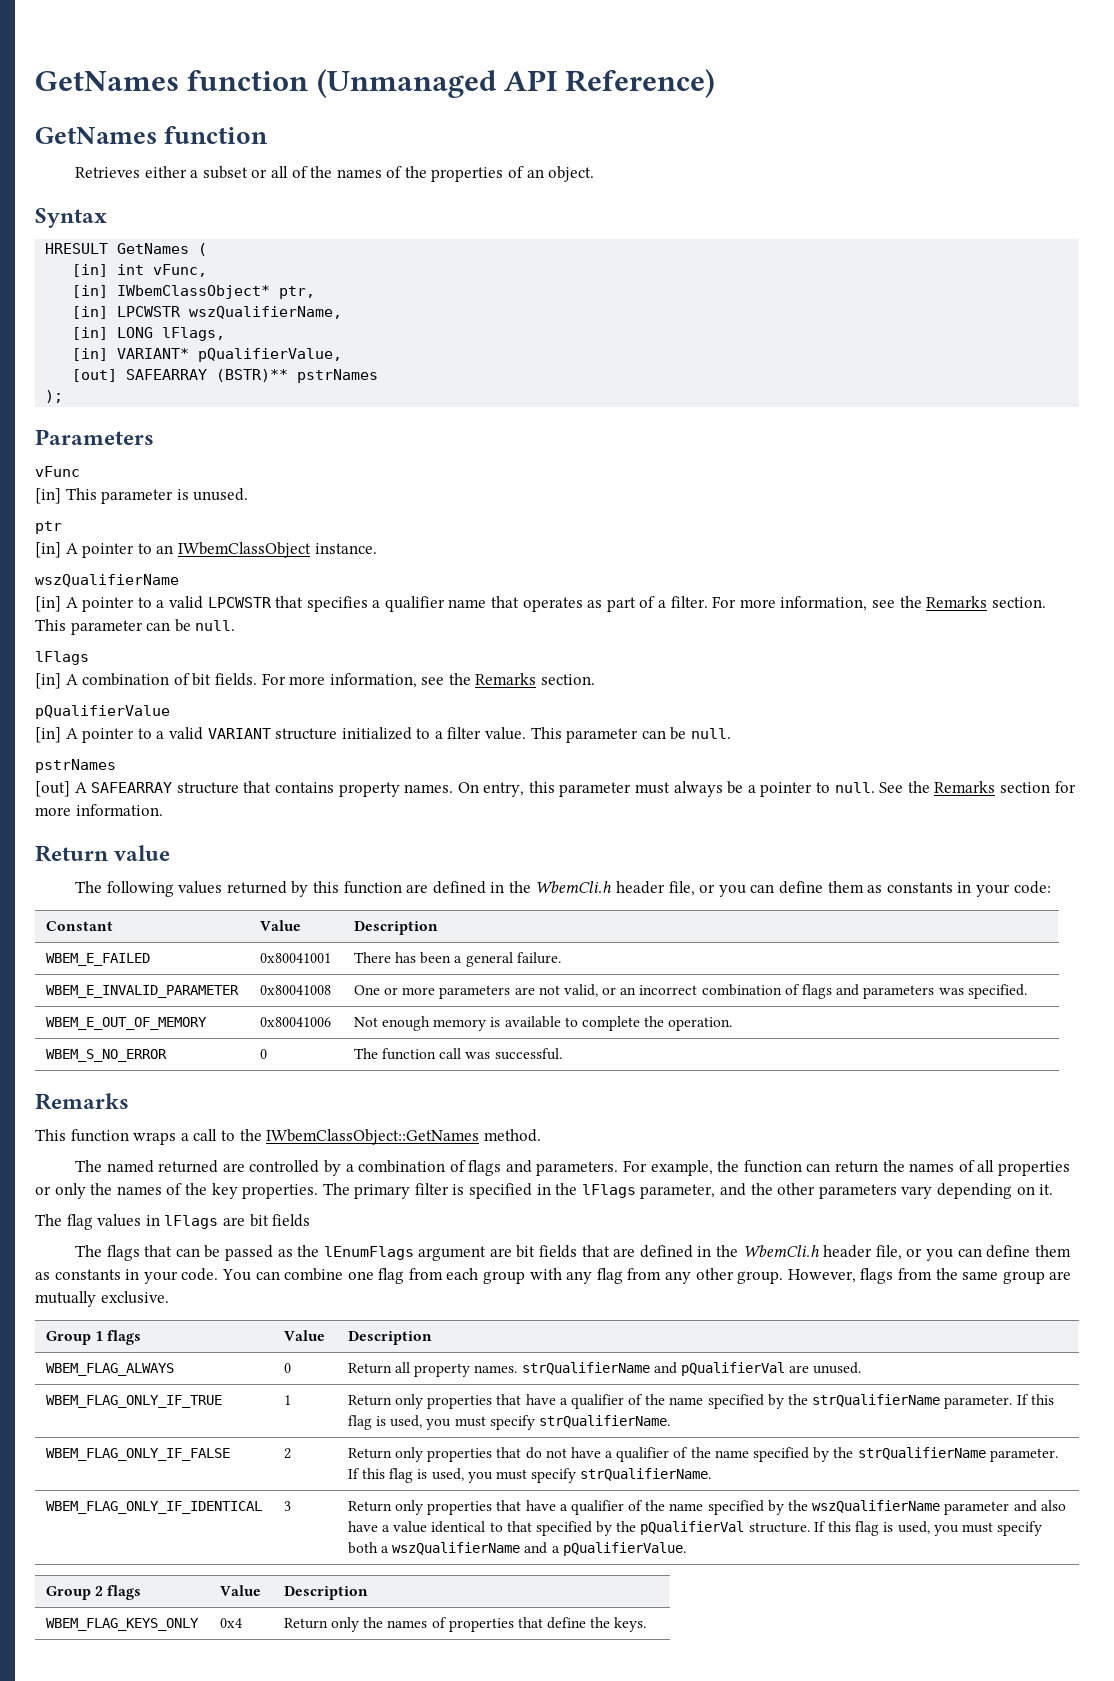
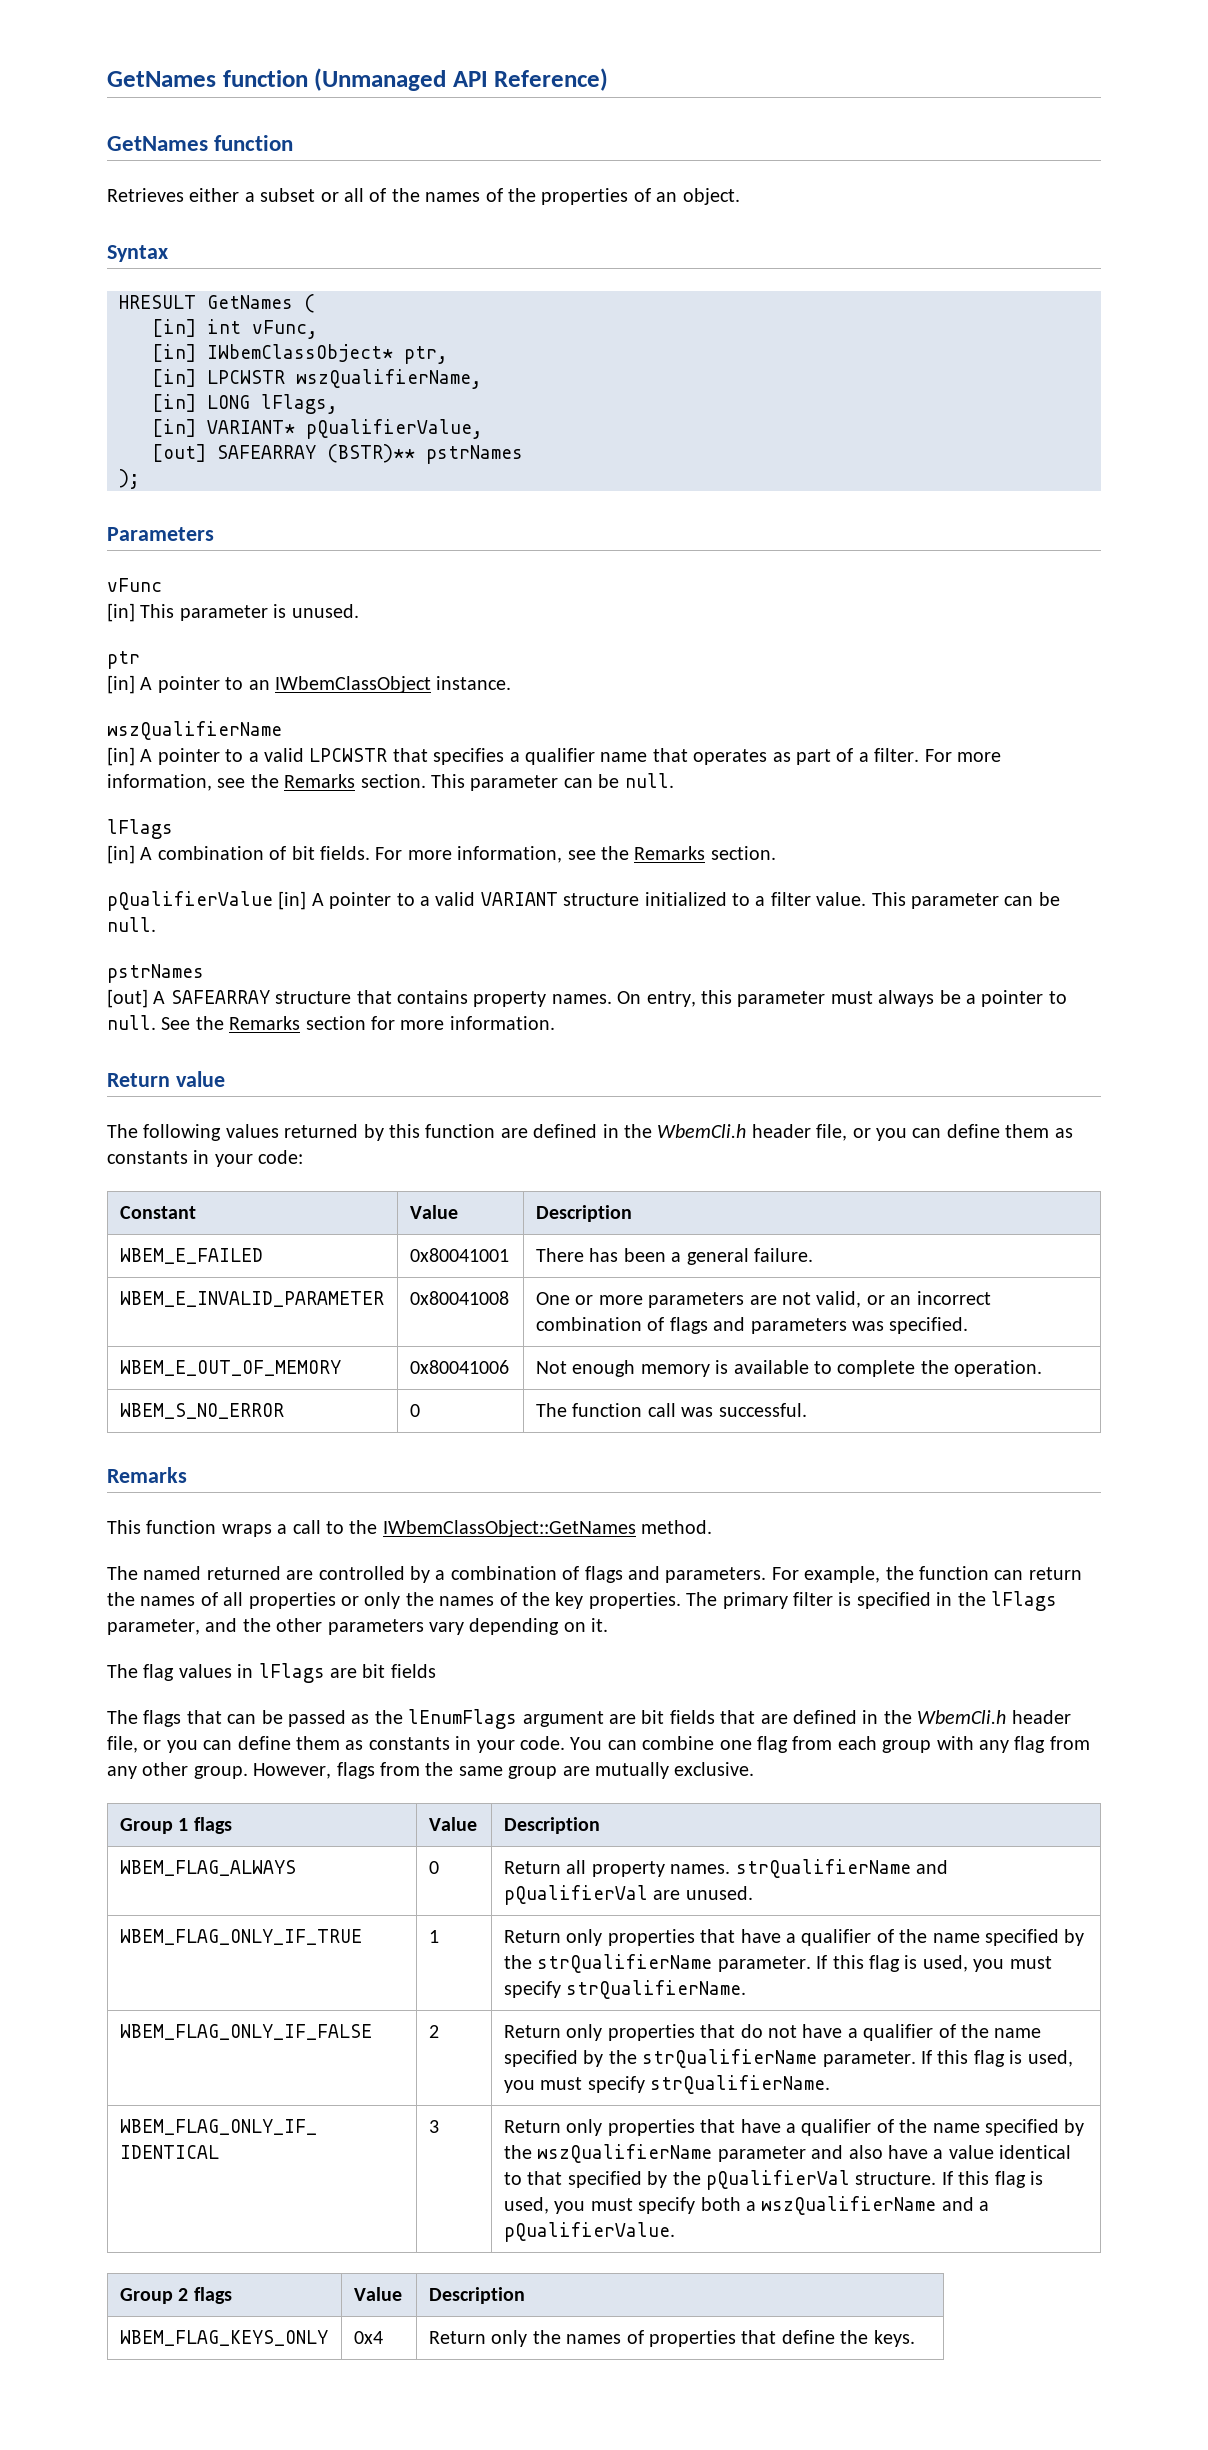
- pQualifierValue
- [in] A pointer to a valid VARIANT structure initialized to a filter value.
+ pQualifierValue [in] A pointer to a valid VARIANT structure initialized to a filter value.

